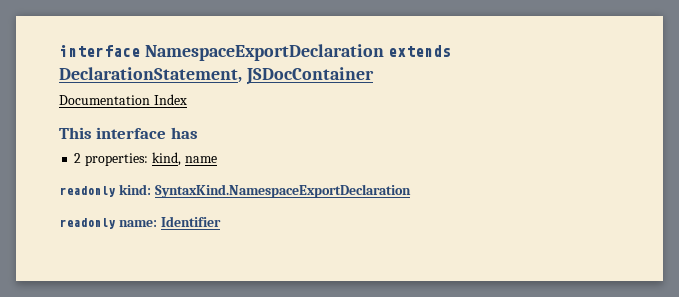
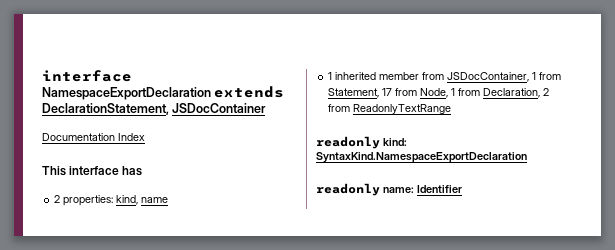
+ 1 inherited member from JSDocContainer, 1 from Statement, 17 from Node, 1 from Declaration, 2 from ReadonlyTextRange

